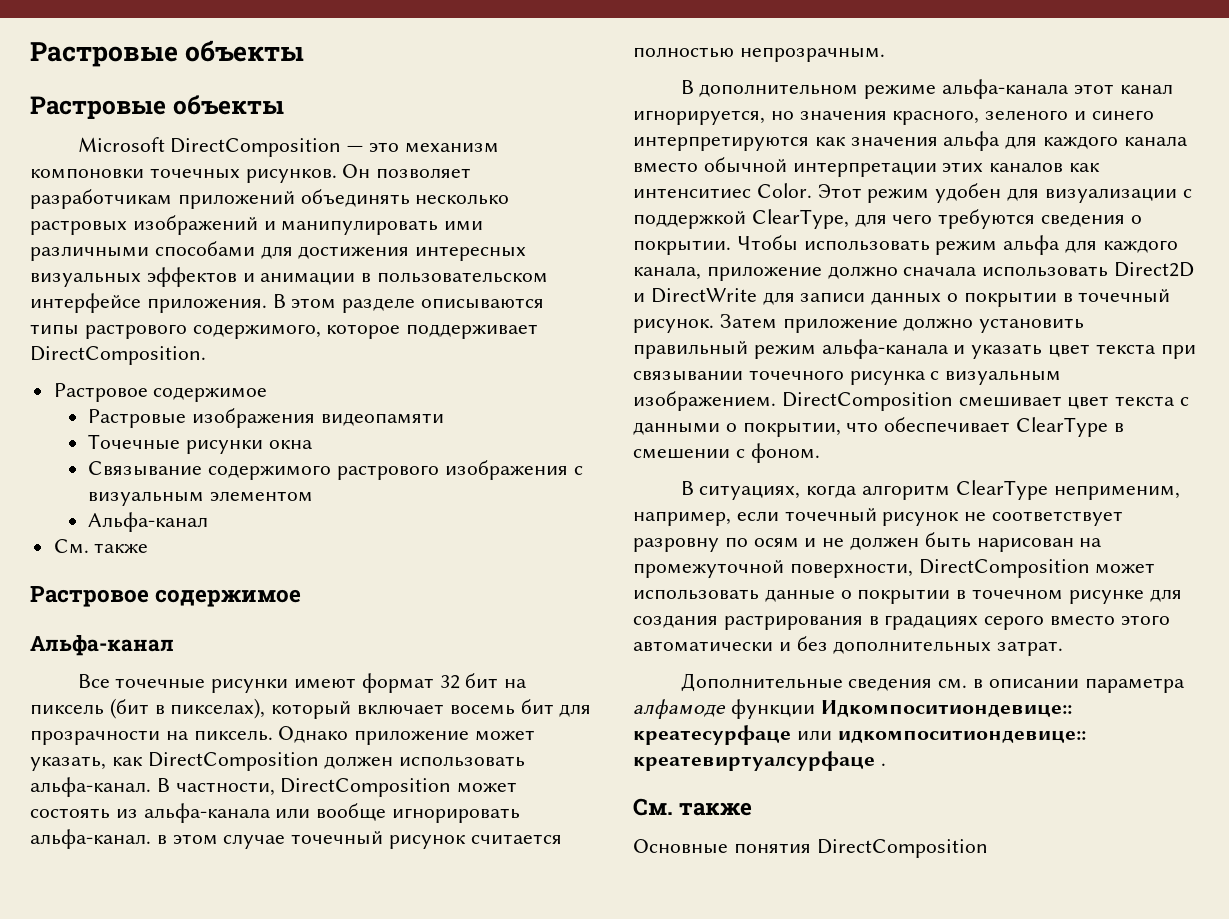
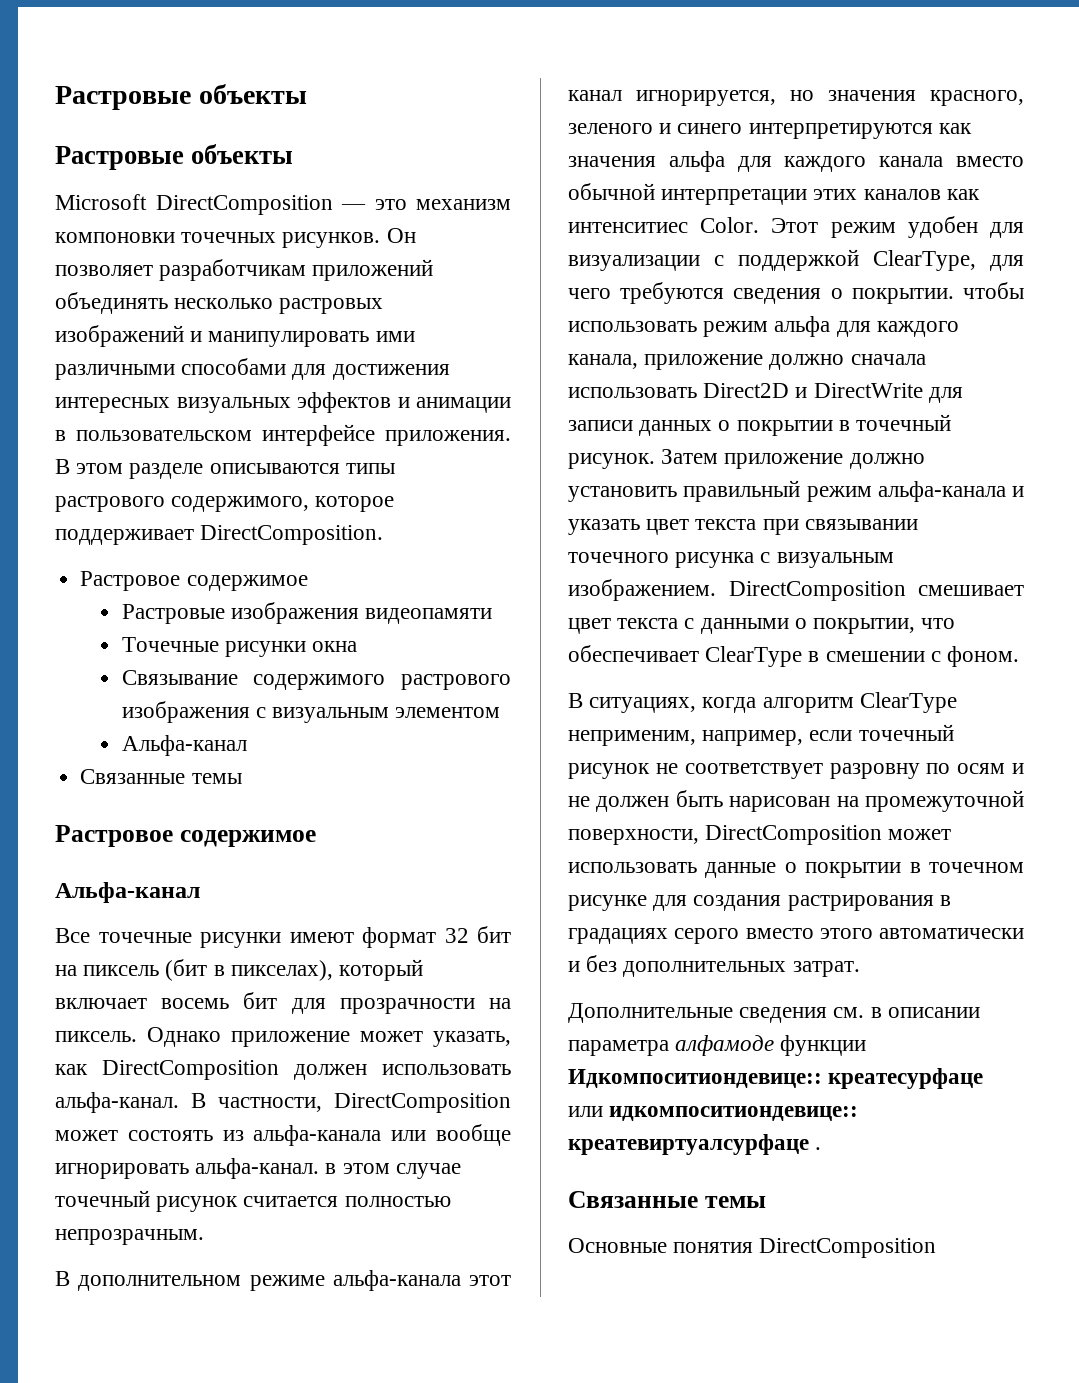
  Связывание содержимого растрового изображения с визуальным элементом
  Альфа-канал
- См. также
+ Связанные темы
- Этот режим удобен для визуализации с поддержкой ClearType, для чего требуются сведения о покрытии. Чтобы использовать режим альфа для каждого канала, приложение должно сначала использовать Direct2D и DirectWrite для записи данных о покрытии в точечный рисунок.
+ Этот режим удобен для визуализации с поддержкой ClearType, для чего требуются сведения о покрытии. чтобы использовать режим альфа для каждого канала, приложение должно сначала использовать Direct2D и DirectWrite для записи данных о покрытии в точечный рисунок.
  Дополнительные сведения см. в описании параметра алфамоде функции Идкомпоситиондевице:: креатесурфаце или идкомпоситиондевице:: креатевиртуалсурфаце .
- См. также
+ Связанные темы

